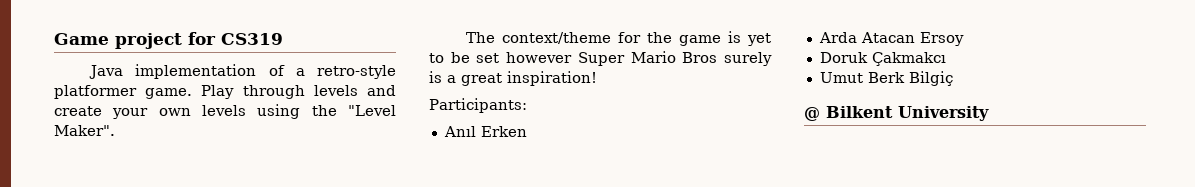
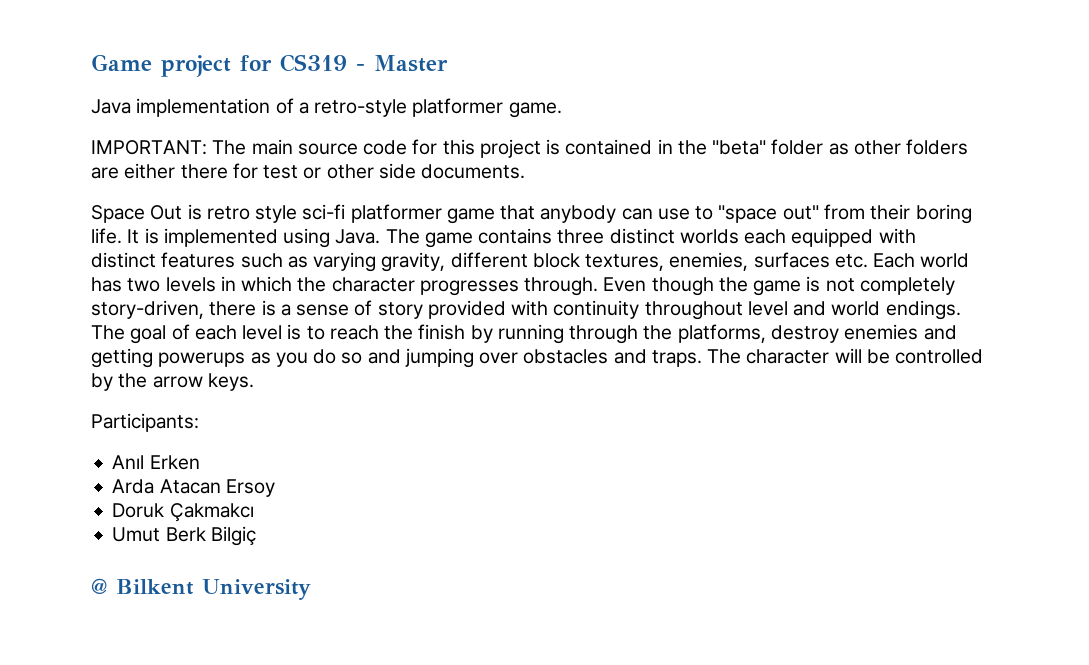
- Game project for CS319
+ Game project for CS319 - Master
- Java implementation of a retro-style platformer game. Play through levels and create your own levels using the "Level Maker".
- The context/theme for the game is yet to be set however Super Mario Bros surely is a great inspiration!
+ Java implementation of a retro-style platformer game.
+ IMPORTANT: The main source code for this project is contained in the "beta" folder as other folders are either there for test or other side documents.
+ Space Out is retro style sci-fi platformer game that anybody can use to "space out" from their boring life. It is implemented using Java. The game contains three distinct worlds each equipped with distinct features such as varying gravity, different block textures, enemies, surfaces etc. Each world has two levels in which the character progresses through. Even though the game is not completely story-driven, there is a sense of story provided with continuity throughout level and world endings. The goal of each level is to reach the finish by running through the platforms, destroy enemies and getting powerups as you do so and jumping over obstacles and traps. The character will be controlled by the arrow keys.

